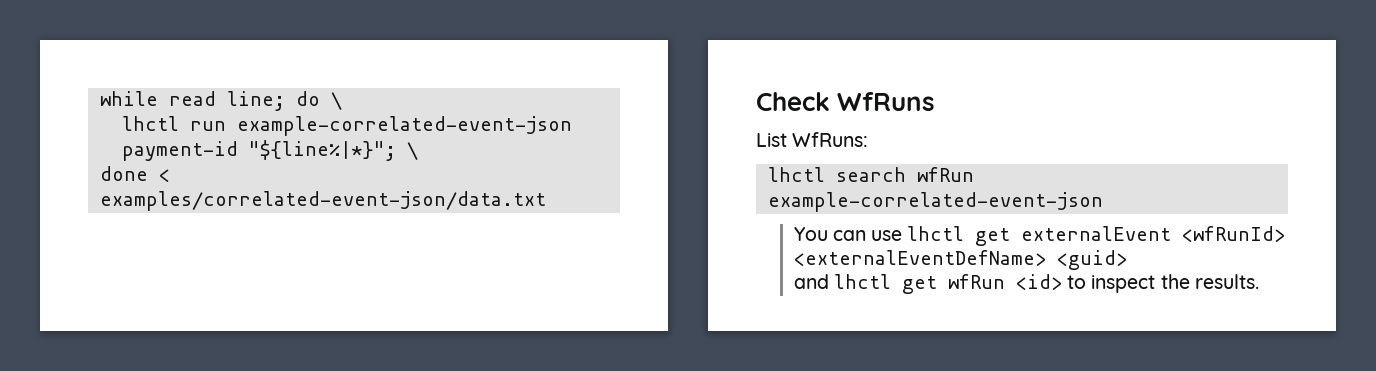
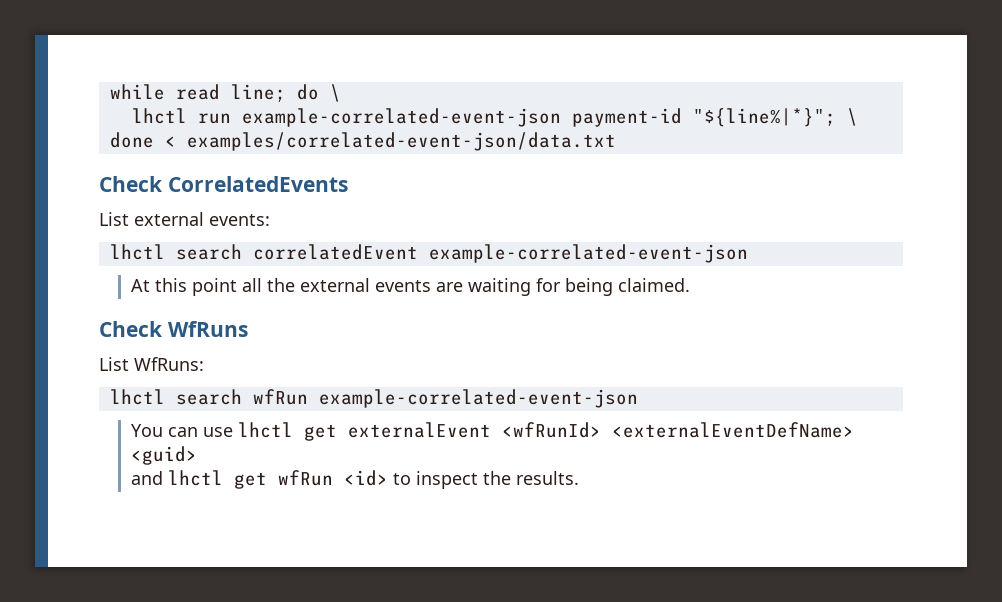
+ Check CorrelatedEvents
+ List external events:
+ lhctl search correlatedEvent example-correlated-event-json
+ At this point all the external events are waiting for being claimed.

